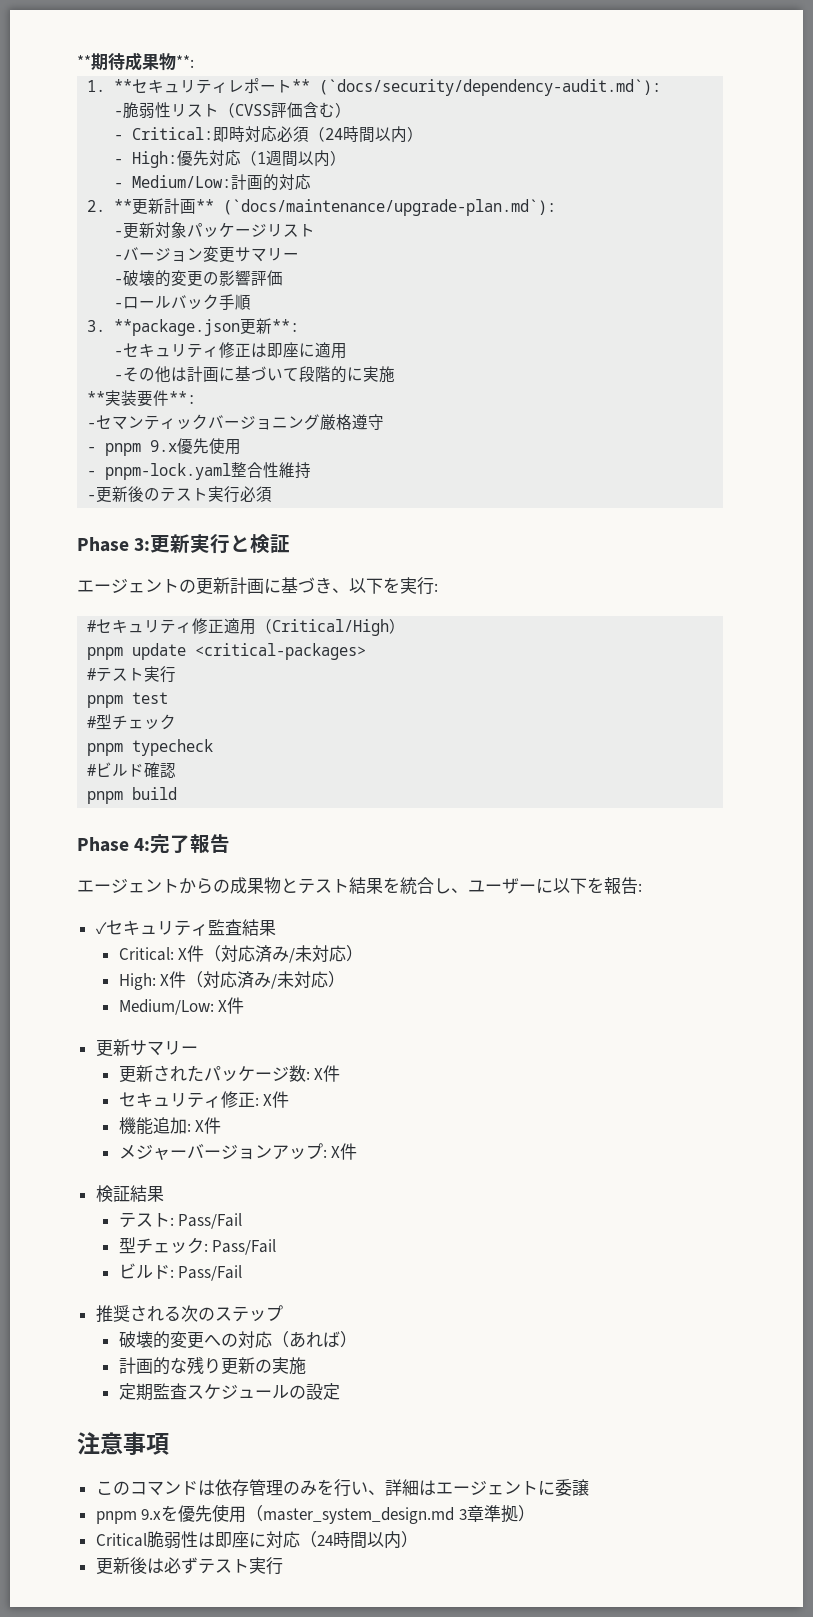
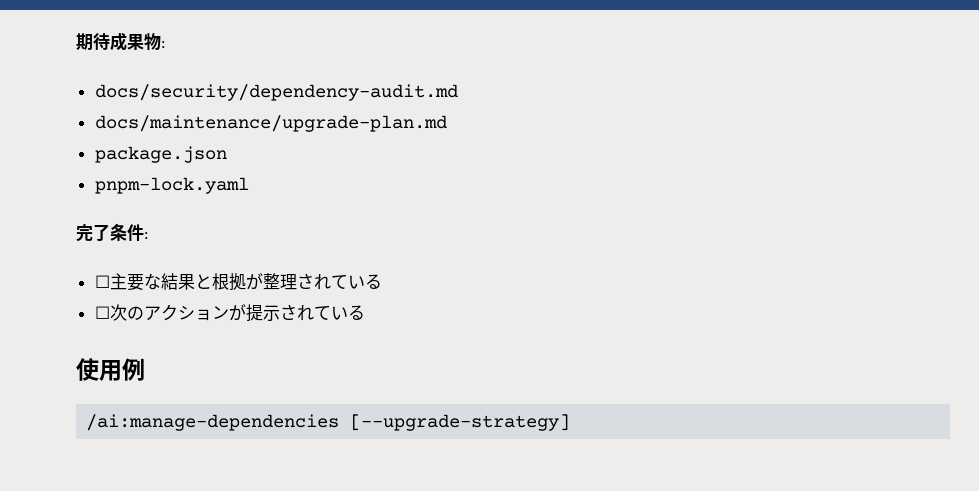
- **期待成果物**:
- 1. **セキュリティレポート** (`docs/security/dependency-audit.md`):
- -脆弱性リスト（CVSS評価含む）
- - Critical:即時対応必須（24時間以内）
- - High:優先対応（1週間以内）
- - Medium/Low:計画的対応
- 2. **更新計画** (`docs/maintenance/upgrade-plan.md`):
- -更新対象パッケージリスト
- -バージョン変更サマリー
- -破壊的変更の影響評価
- -ロールバック手順
- 3. **package.json更新**:
- -セキュリティ修正は即座に適用
- -その他は計画に基づいて段階的に実施
- **実装要件**:
- -セマンティックバージョニング厳格遵守
- - pnpm 9.x優先使用
- - pnpm-lock.yaml整合性維持
- -更新後のテスト実行必須
- Phase 3:更新実行と検証
- エージェントの更新計画に基づき、以下を実行:
- #セキュリティ修正適用（Critical/High）
- pnpm update <critical-packages>
- #テスト実行
- pnpm test
- #型チェック
- pnpm typecheck
- #ビルド確認
- pnpm build
- Phase 4:完了報告
- エージェントからの成果物とテスト結果を統合し、ユーザーに以下を報告:
- ✓セキュリティ監査結果
- Critical: X件（対応済み/未対応）
- High: X件（対応済み/未対応）
- Medium/Low: X件
- 更新サマリー
- 更新されたパッケージ数: X件
- セキュリティ修正: X件
- 機能追加: X件
- メジャーバージョンアップ: X件
- 検証結果
- テスト: Pass/Fail
- 型チェック: Pass/Fail
- ビルド: Pass/Fail
- 推奨される次のステップ
- 破壊的変更への対応（あれば）
- 計画的な残り更新の実施
- 定期監査スケジュールの設定
- 注意事項
- このコマンドは依存管理のみを行い、詳細はエージェントに委譲
- pnpm 9.xを優先使用（master_system_design.md 3章準拠）
- Critical脆弱性は即座に対応（24時間以内）
- 更新後は必ずテスト実行
+ 期待成果物:
+ docs/security/dependency-audit.md
+ docs/maintenance/upgrade-plan.md
+ package.json
+ pnpm-lock.yaml
+ 完了条件:
+ ☐主要な結果と根拠が整理されている
+ ☐次のアクションが提示されている
+ 使用例
+ /ai:manage-dependencies [--upgrade-strategy]

